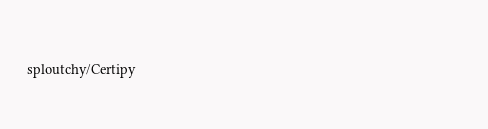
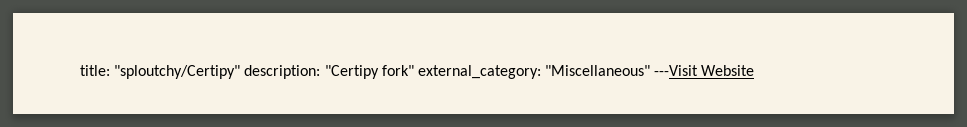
- sploutchy/Certipy
+ title: "sploutchy/Certipy" description: "Certipy fork" external_category: "Miscellaneous" ---Visit Website

